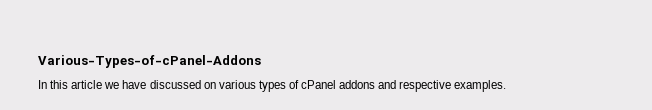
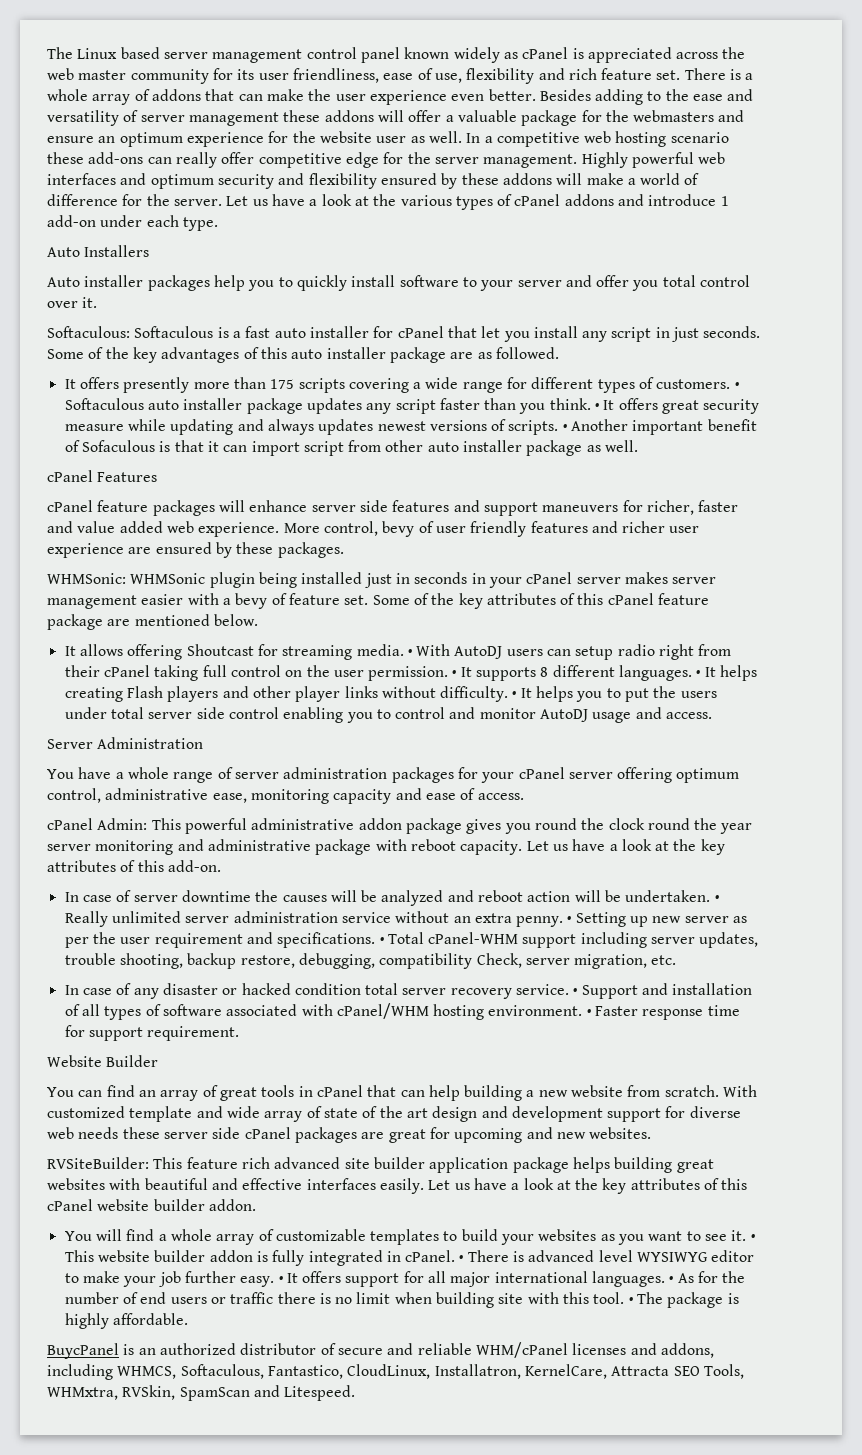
- Various-Types-of-cPanel-Addons
- In this article we have discussed on various types of cPanel addons and respective examples.
+ The Linux based server management control panel known widely as cPanel is appreciated across the web master community for its user friendliness, ease of use, flexibility and rich feature set. There is a whole array of addons that can make the user experience even better. Besides adding to the ease and versatility of server management these addons will offer a valuable package for the webmasters and ensure an optimum experience for the website user as well. In a competitive web hosting scenario these add-ons can really offer competitive edge for the server management. Highly powerful web interfaces and optimum security and flexibility ensured by these addons will make a world of difference for the server. Let us have a look at the various types of cPanel addons and introduce 1 add-on under each type.
+ Auto Installers
+ Auto installer packages help you to quickly install software to your server and offer you total control over it.
+ Softaculous: Softaculous is a fast auto installer for cPanel that let you install any script in just seconds. Some of the key advantages of this auto installer package are as followed.
+ It offers presently more than 175 scripts covering a wide range for different types of customers. • Softaculous auto installer package updates any script faster than you think. • It offers great security measure while updating and always updates newest versions of scripts. • Another important benefit of Sofaculous is that it can import script from other auto installer package as well.
+ cPanel Features
+ cPanel feature packages will enhance server side features and support maneuvers for richer, faster and value added web experience. More control, bevy of user friendly features and richer user experience are ensured by these packages.
+ WHMSonic: WHMSonic plugin being installed just in seconds in your cPanel server makes server management easier with a bevy of feature set. Some of the key attributes of this cPanel feature package are mentioned below.
+ It allows offering Shoutcast for streaming media. • With AutoDJ users can setup radio right from their cPanel taking full control on the user permission. • It supports 8 different languages. • It helps creating Flash players and other player links without difficulty. • It helps you to put the users under total server side control enabling you to control and monitor AutoDJ usage and access.
+ Server Administration
+ You have a whole range of server administration packages for your cPanel server offering optimum control, administrative ease, monitoring capacity and ease of access.
+ cPanel Admin: This powerful administrative addon package gives you round the clock round the year server monitoring and administrative package with reboot capacity. Let us have a look at the key attributes of this add-on.
+ In case of server downtime the causes will be analyzed and reboot action will be undertaken. • Really unlimited server administration service without an extra penny. • Setting up new server as per the user requirement and specifications. • Total cPanel-WHM support including server updates, trouble shooting, backup restore, debugging, compatibility Check, server migration, etc.
+ In case of any disaster or hacked condition total server recovery service. • Support and installation of all types of software associated with cPanel/WHM hosting environment. • Faster response time for support requirement.
+ Website Builder
+ You can find an array of great tools in cPanel that can help building a new website from scratch. With customized template and wide array of state of the art design and development support for diverse web needs these server side cPanel packages are great for upcoming and new websites.
+ RVSiteBuilder: This feature rich advanced site builder application package helps building great websites with beautiful and effective interfaces easily. Let us have a look at the key attributes of this cPanel website builder addon.
+ You will find a whole array of customizable templates to build your websites as you want to see it. • This website builder addon is fully integrated in cPanel. • There is advanced level WYSIWYG editor to make your job further easy. • It offers support for all major international languages. • As for the number of end users or traffic there is no limit when building site with this tool. • The package is highly affordable.
+ BuycPanel is an authorized distributor of secure and reliable WHM/cPanel licenses and addons, including WHMCS, Softaculous, Fantastico, CloudLinux, Installatron, KernelCare, Attracta SEO Tools, WHMxtra, RVSkin, SpamScan and Litespeed.

